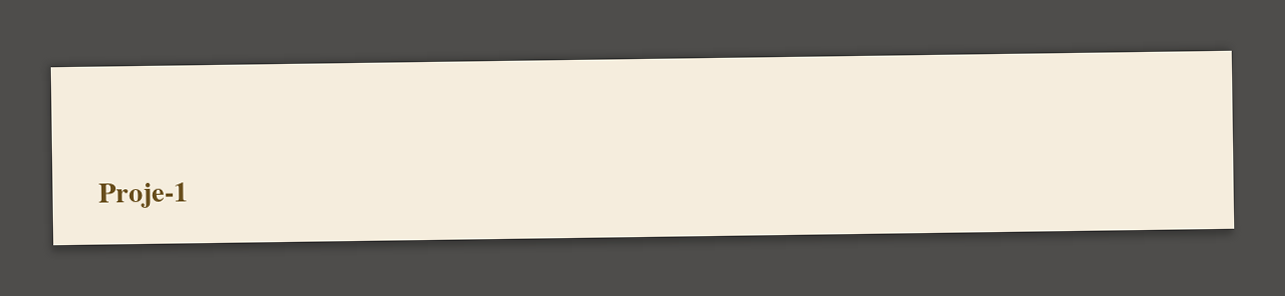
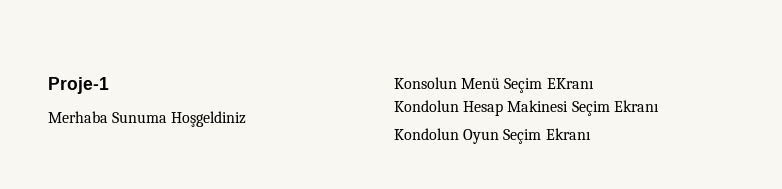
+ Merhaba Sunuma Hoşgeldiniz
+ Konsolun Menü Seçim EKranı
+ Kondolun Hesap Makinesi Seçim Ekranı
+ Kondolun Oyun Seçim Ekranı

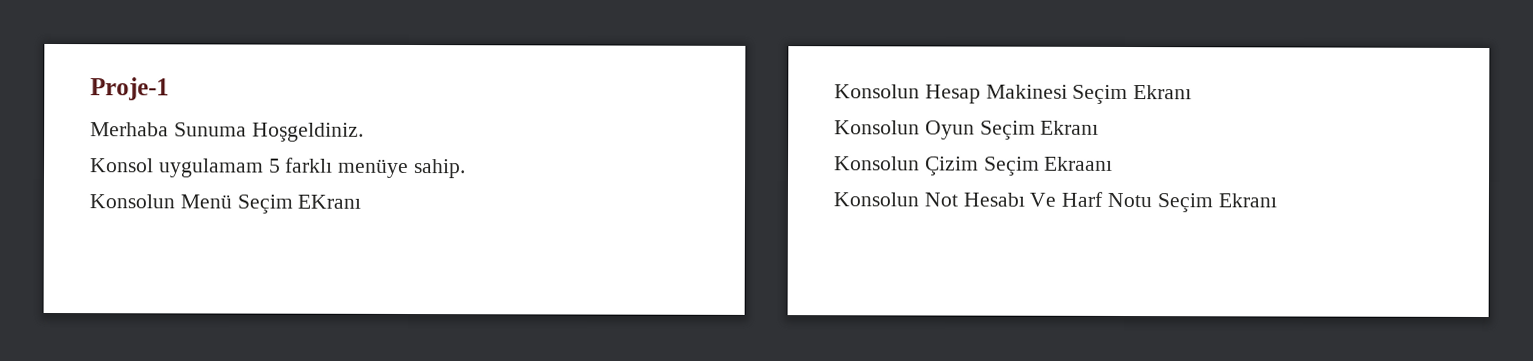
- Merhaba Sunuma Hoşgeldiniz
+ Merhaba Sunuma Hoşgeldiniz.
+ Konsol uygulamam 5 farklı menüye sahip.
- Kondolun Hesap Makinesi Seçim Ekranı
+ Konsolun Hesap Makinesi Seçim Ekranı
- Kondolun Oyun Seçim Ekranı
+ Konsolun Oyun Seçim Ekranı
+ Konsolun Çizim Seçim Ekraanı
+ Konsolun Not Hesabı Ve Harf Notu Seçim Ekranı

